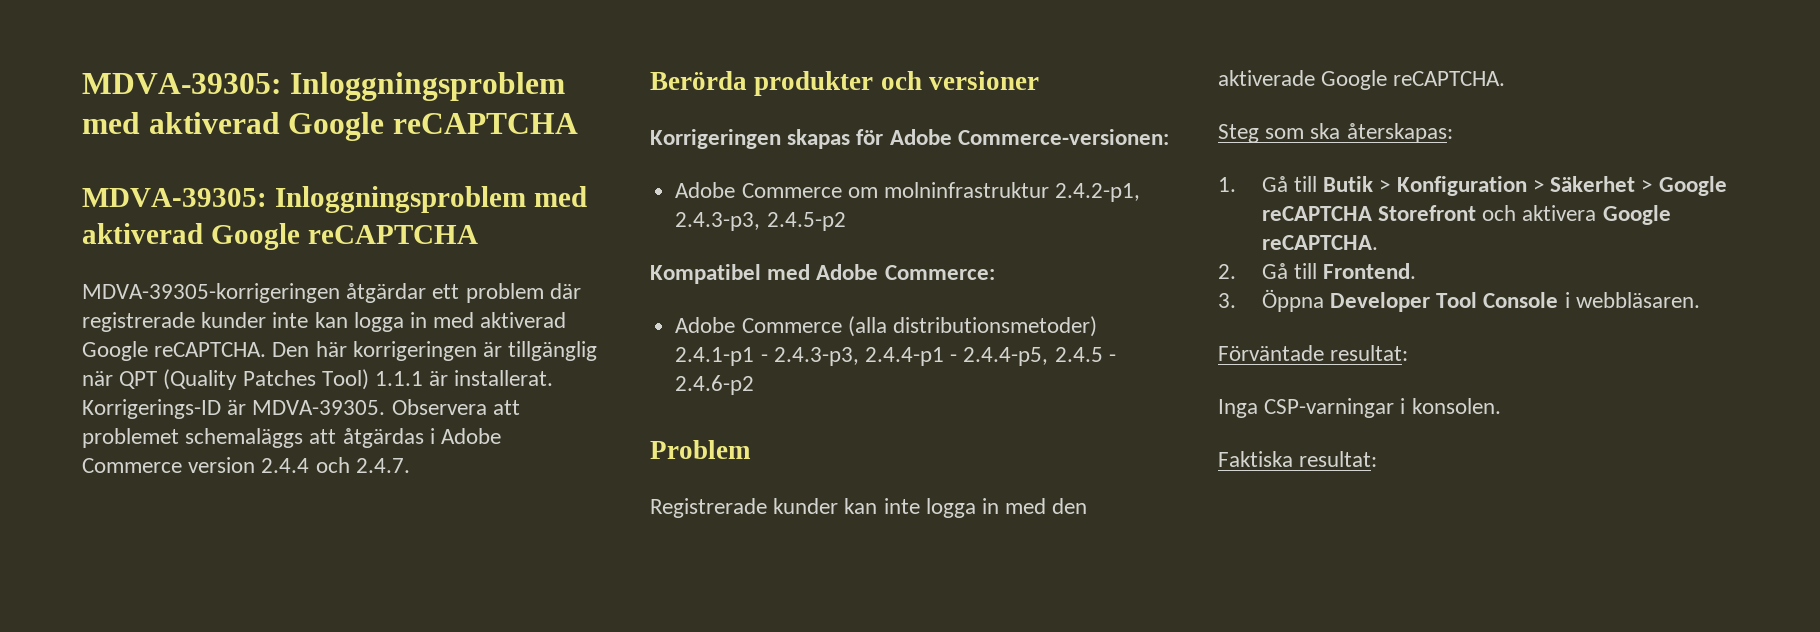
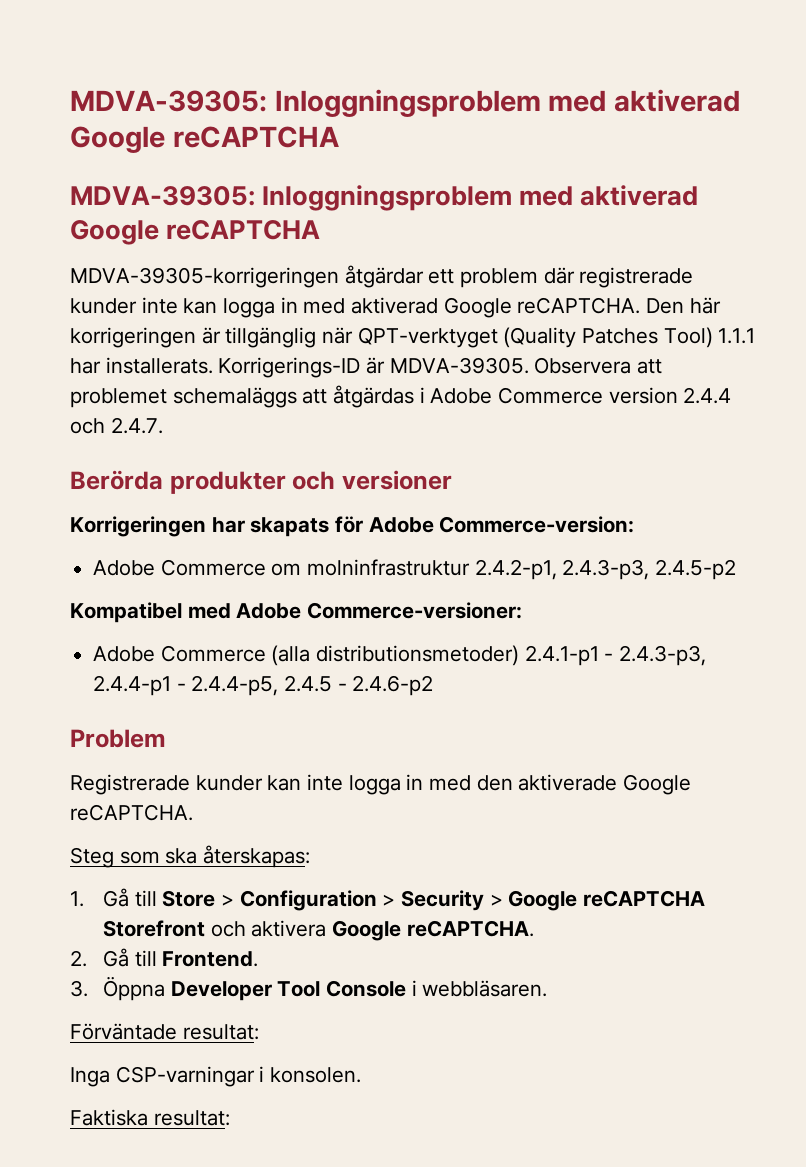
- Den här korrigeringen är tillgänglig när QPT (Quality Patches Tool) 1.1.1 är installerat.
+ Den här korrigeringen är tillgänglig när QPT-verktyget (Quality Patches Tool) 1.1.1 har installerats.
- Korrigeringen skapas för Adobe Commerce-versionen:
+ Korrigeringen har skapats för Adobe Commerce-version:
- Kompatibel med Adobe Commerce:
+ Kompatibel med Adobe Commerce-versioner:
- 1. Gå till Butik > Konfiguration > Säkerhet > Google reCAPTCHA Storefront och aktivera Google reCAPTCHA.
+ 1. Gå till Store > Configuration > Security > Google reCAPTCHA Storefront och aktivera Google reCAPTCHA.

